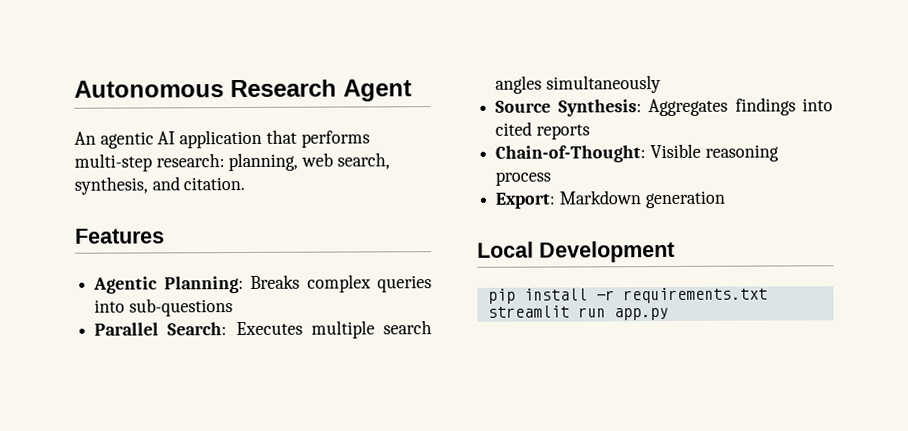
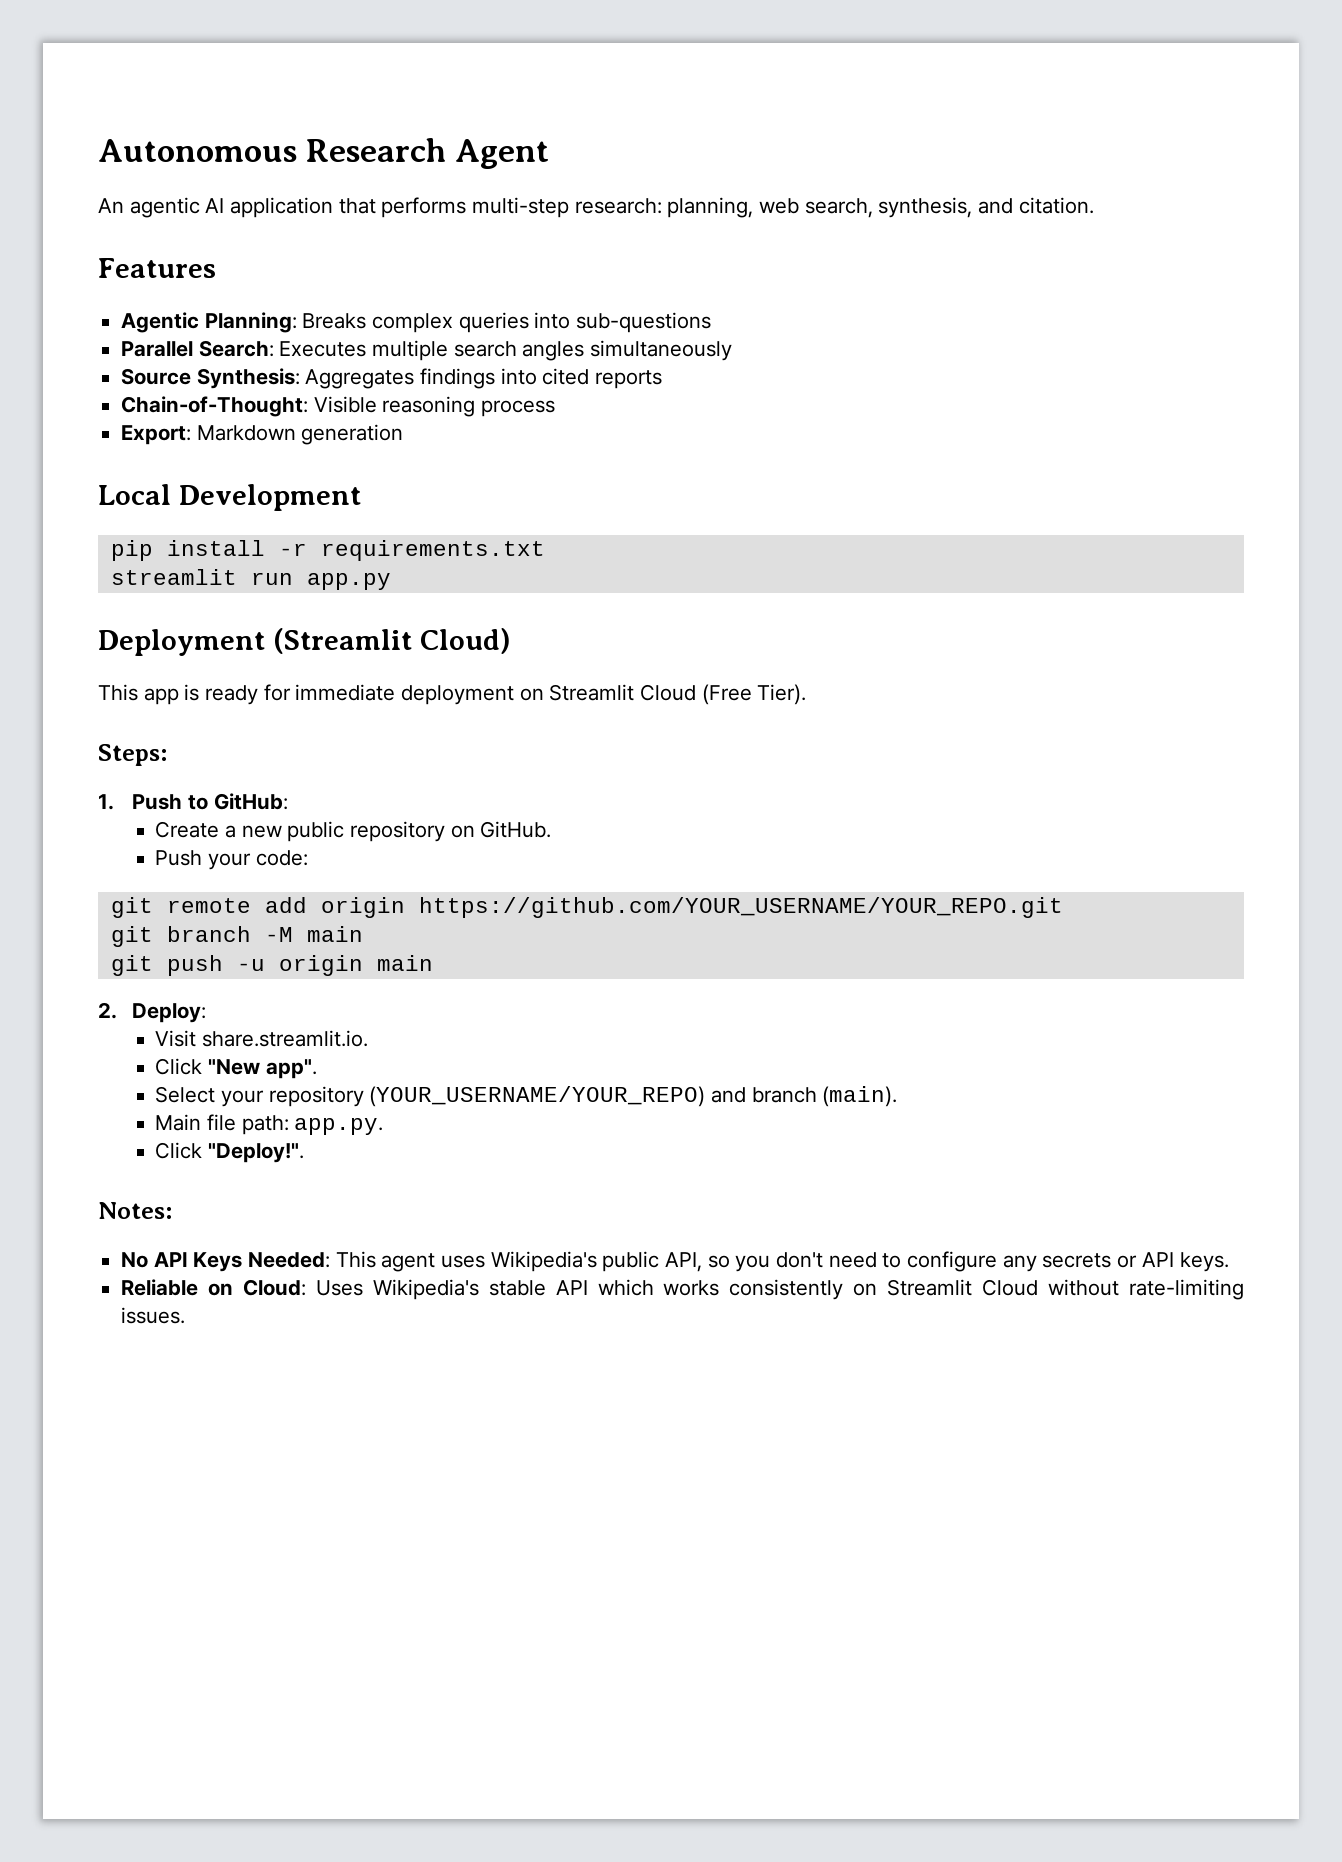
+ Deployment (Streamlit Cloud)
+ This app is ready for immediate deployment on Streamlit Cloud (Free Tier).
+ Steps:
+ 1. Push to GitHub:
+ Create a new public repository on GitHub.
+ Push your code:
+ git remote add origin https://github.com/YOUR_USERNAME/YOUR_REPO.git
+ git branch -M main
+ git push -u origin main
+ 2. Deploy:
+ Visit share.streamlit.io.
+ Click "New app".
+ Select your repository (YOUR_USERNAME/YOUR_REPO) and branch (main).
+ Main file path: app.py.
+ Click "Deploy!".
+ Notes:
+ No API Keys Needed: This agent uses Wikipedia's public API, so you don't need to configure any secrets or API keys.
+ Reliable on Cloud: Uses Wikipedia's stable API which works consistently on Streamlit Cloud without rate-limiting issues.

